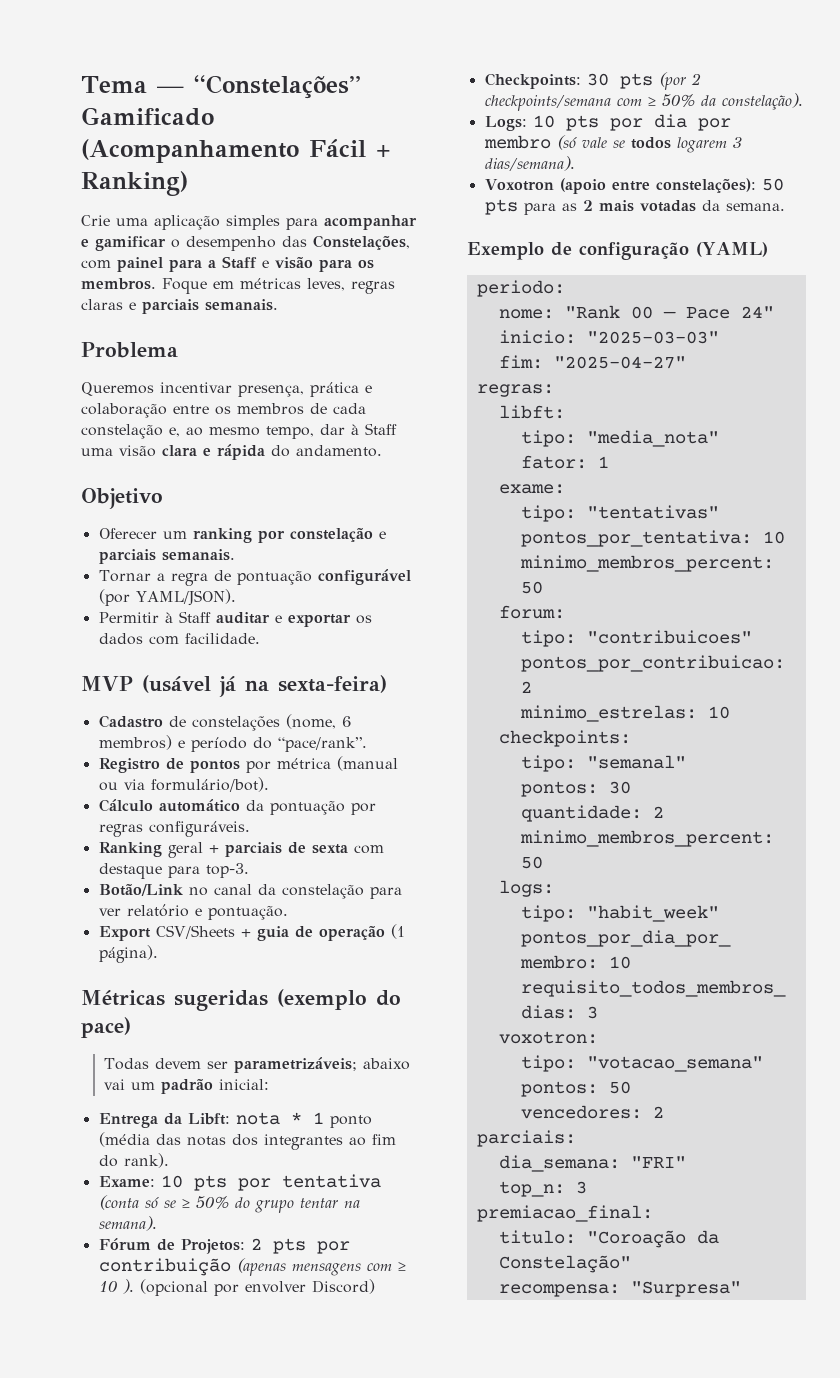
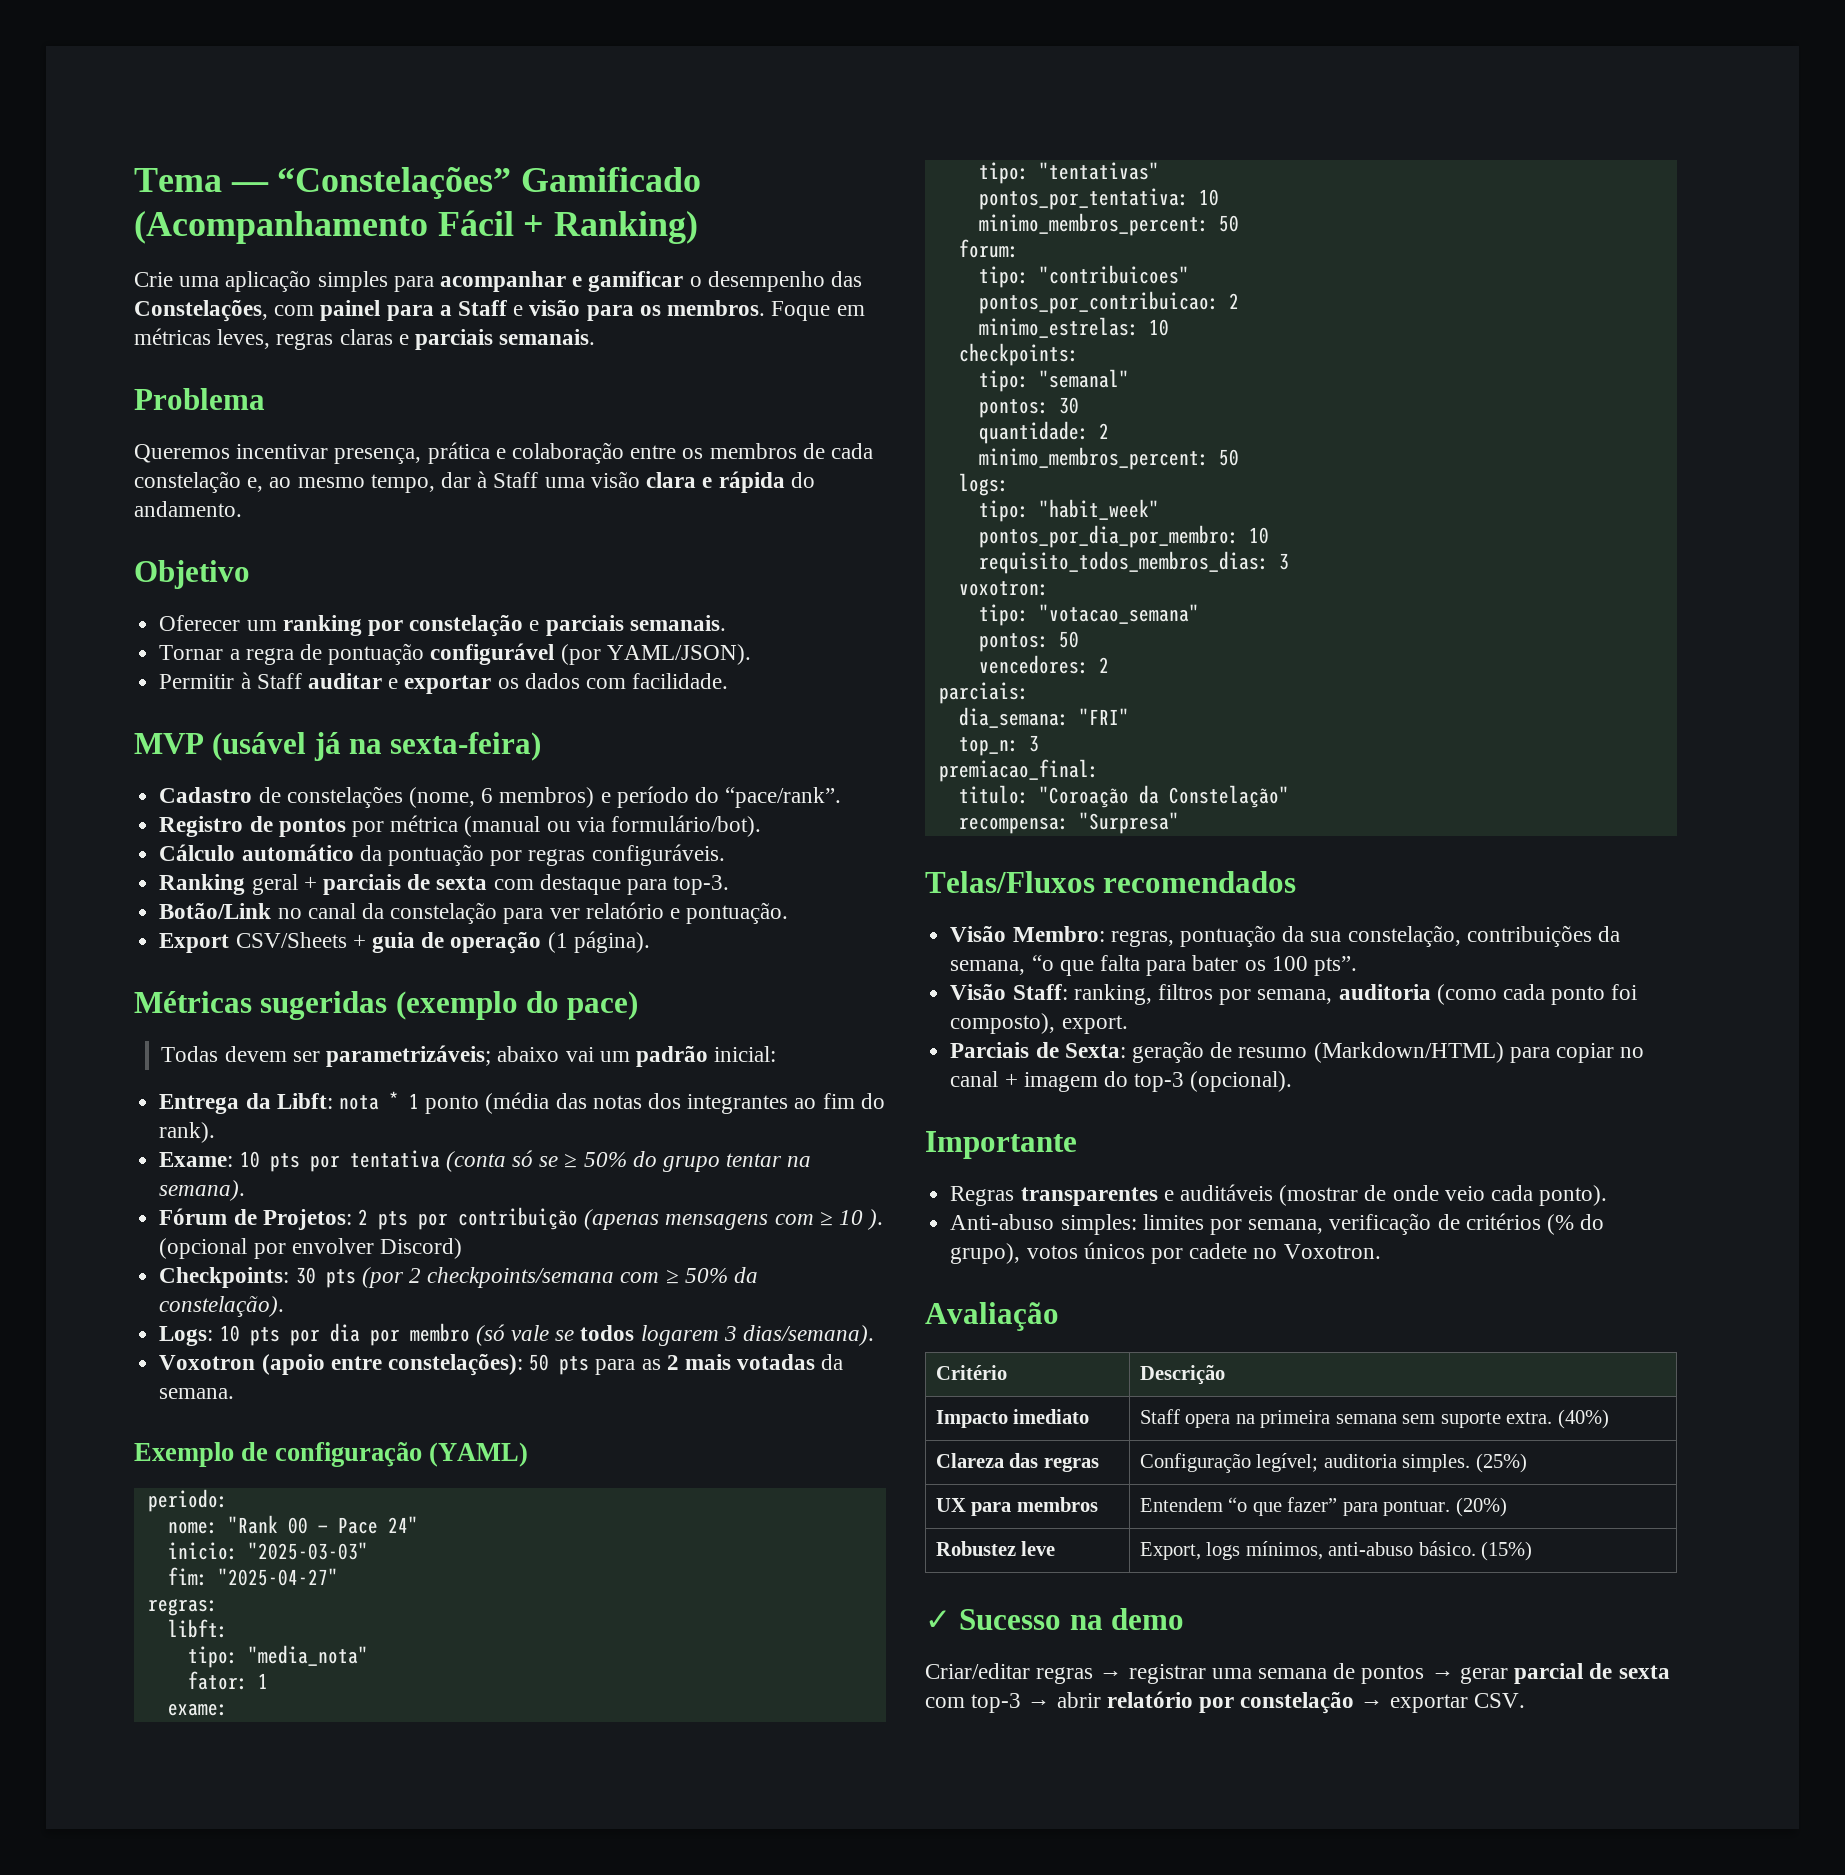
+ Telas/Fluxos recomendados
+ Visão Membro: regras, pontuação da sua constelação, contribuições da semana, “o que falta para bater os 100 pts”.
+ Visão Staff: ranking, filtros por semana, auditoria (como cada ponto foi composto), export.
+ Parciais de Sexta: geração de resumo (Markdown/HTML) para copiar no canal + imagem do top-3 (opcional).
+ Importante
+ Regras transparentes e auditáveis (mostrar de onde veio cada ponto).
+ Anti-abuso simples: limites por semana, verificação de critérios (% do grupo), votos únicos por cadete no Voxotron.
+ Avaliação
+ Critério | Descrição
+ Impacto imediato | Staff opera na primeira semana sem suporte extra. (40%)
+ Clareza das regras | Configuração legível; auditoria simples. (25%)
+ UX para membros | Entendem “o que fazer” para pontuar. (20%)
+ Robustez leve | Export, logs mínimos, anti-abuso básico. (15%)
+ ✓ Sucesso na demo
+ Criar/editar regras → registrar uma semana de pontos → gerar parcial de sexta com top-3 → abrir relatório por constelação → exportar CSV.

